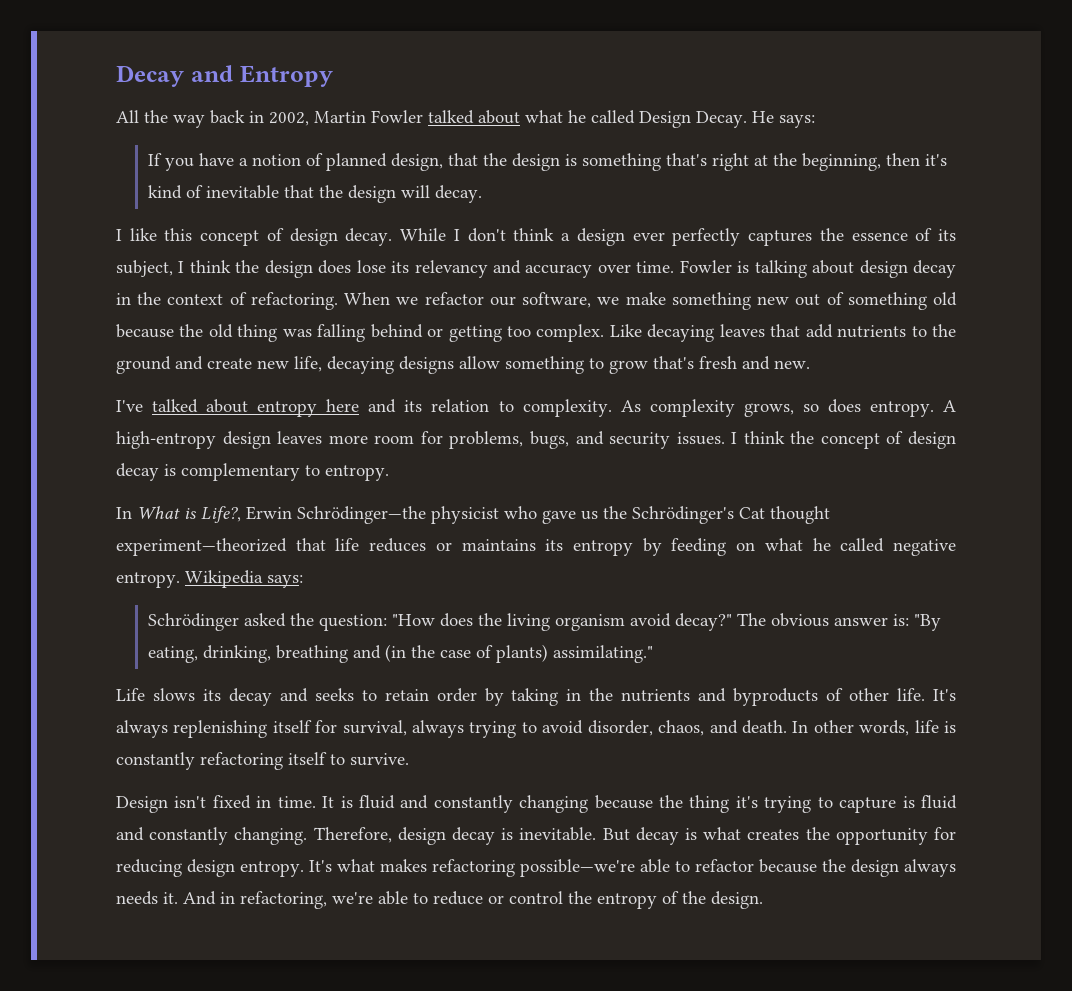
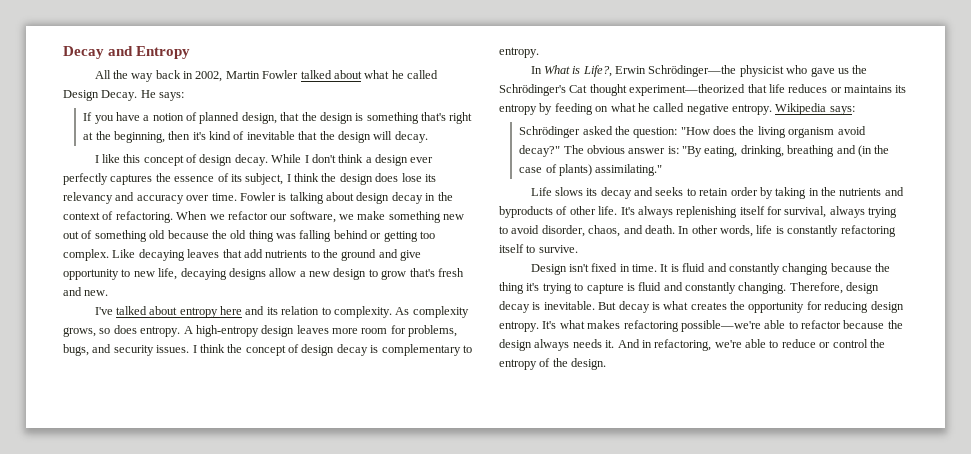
- Like decaying leaves that add nutrients to the ground and create new life, decaying designs allow something to grow that's fresh and new.
+ Like decaying leaves that add nutrients to the ground and give opportunity to new life, decaying designs allow a new design to grow that's fresh and new.

